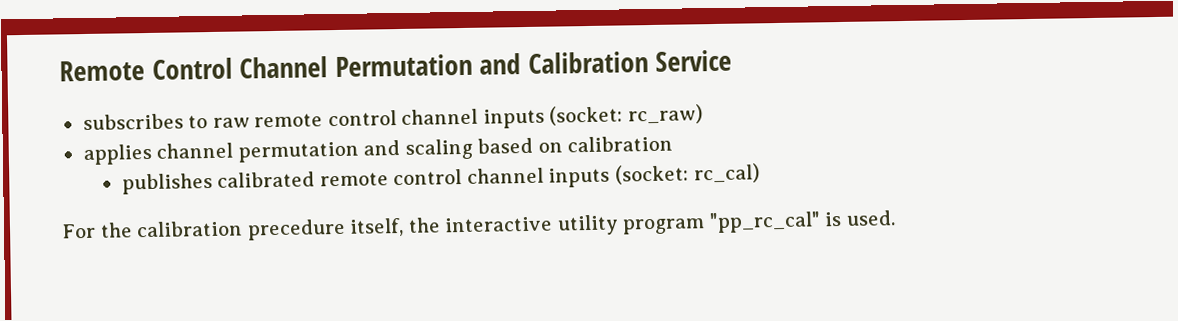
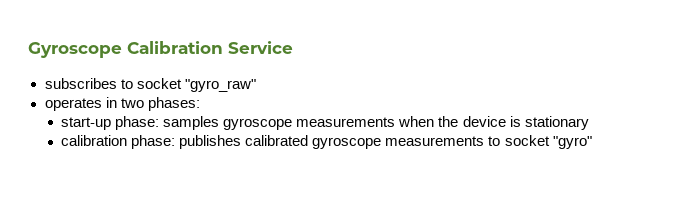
- Remote Control Channel Permutation and Calibration Service
+ Gyroscope Calibration Service
- subscribes to raw remote control channel inputs (socket: rc_raw)
- applies channel permutation and scaling based on calibration
- publishes calibrated remote control channel inputs (socket: rc_cal)
- For the calibration precedure itself, the interactive utility program "pp_rc_cal" is used.
+ subscribes to socket "gyro_raw"
+ operates in two phases:
+ start-up phase: samples gyroscope measurements when the device is stationary
+ calibration phase: publishes calibrated gyroscope measurements to socket "gyro"

